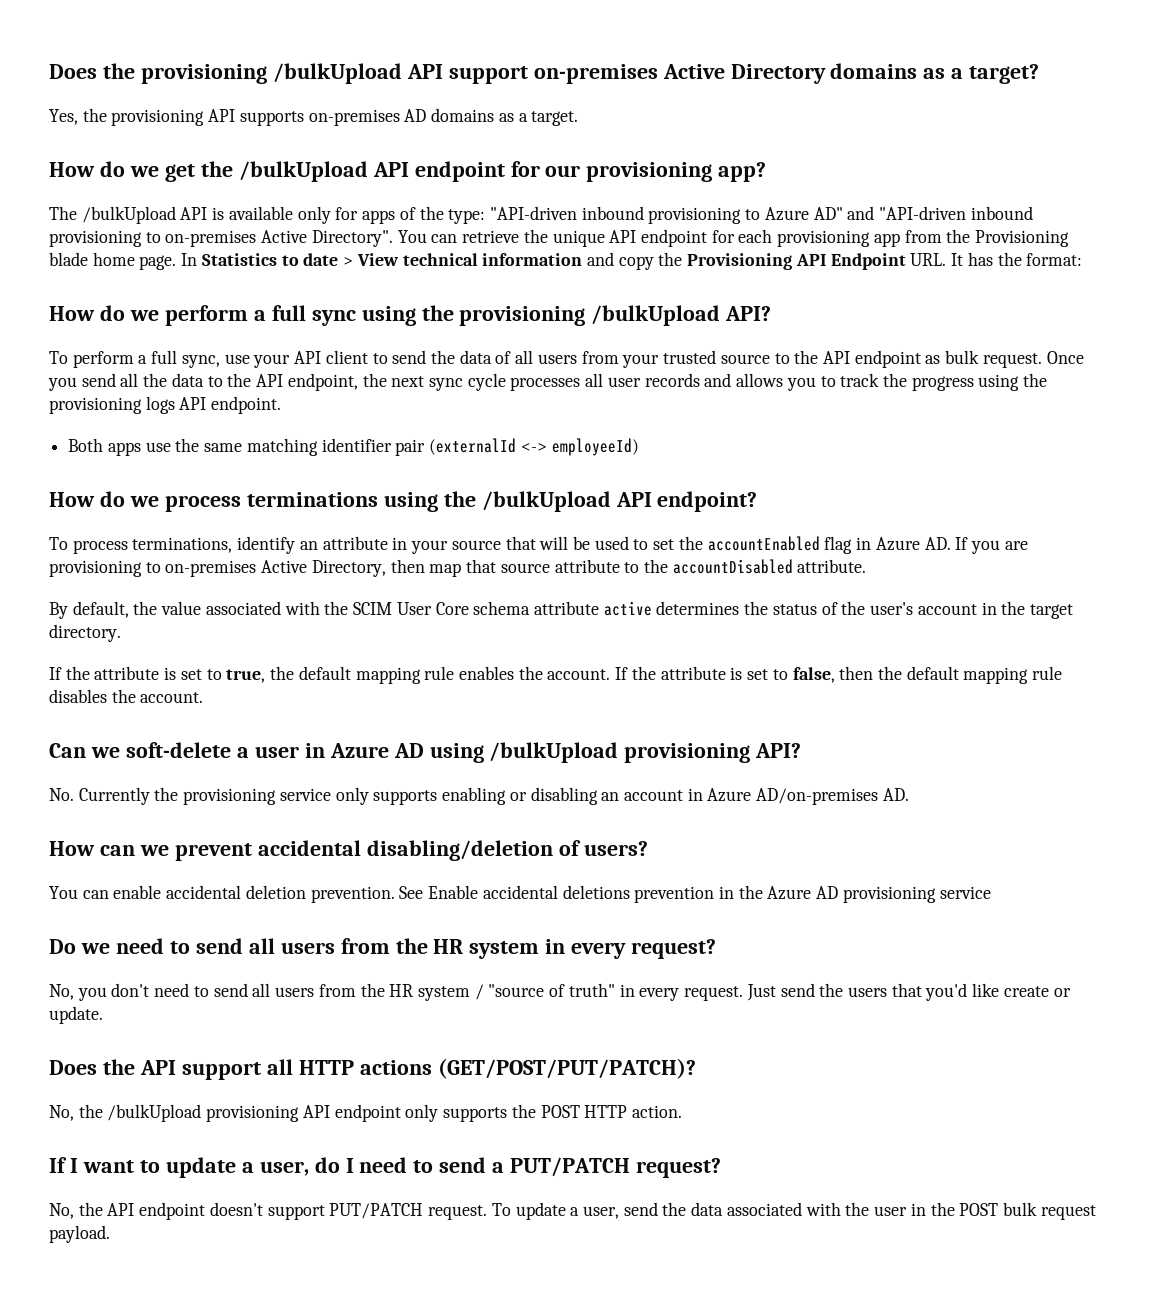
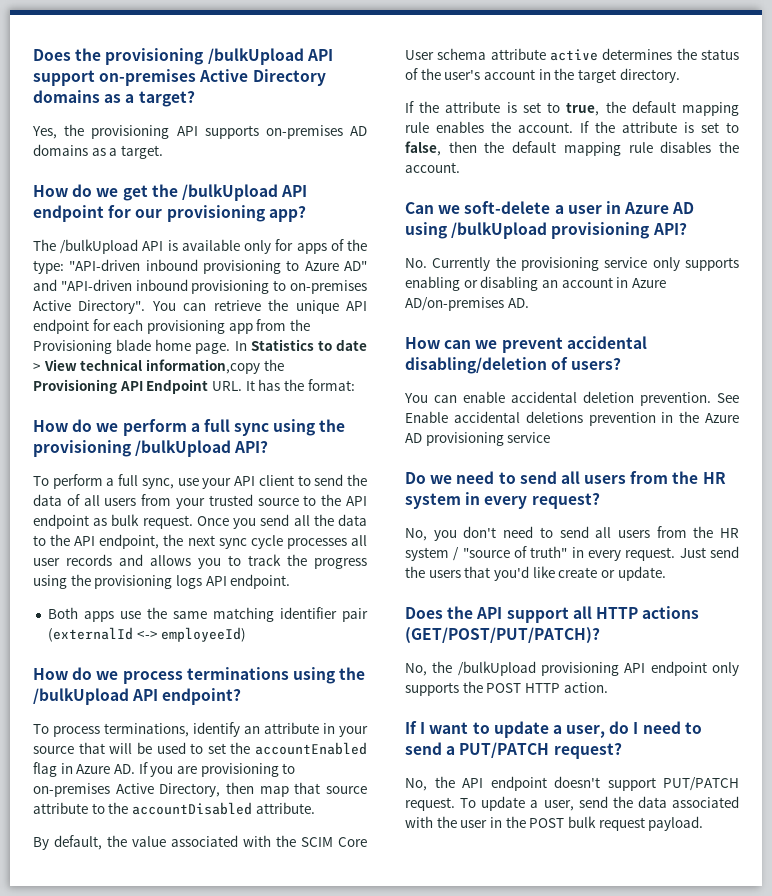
- In Statistics to date > View technical information and copy the Provisioning API Endpoint URL. It has the format:
+ In Statistics to date > View technical information,copy the Provisioning API Endpoint URL. It has the format:
- By default, the value associated with the SCIM User Core schema attribute active determines the status of the user's account in the target directory.
+ By default, the value associated with the SCIM Core User schema attribute active determines the status of the user's account in the target directory.

